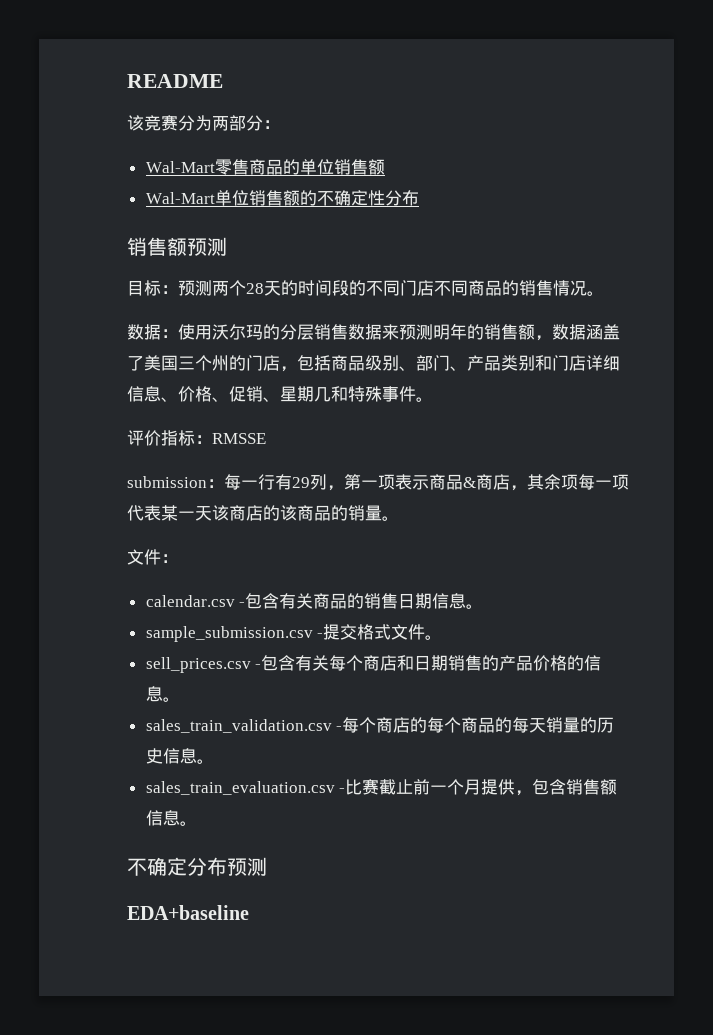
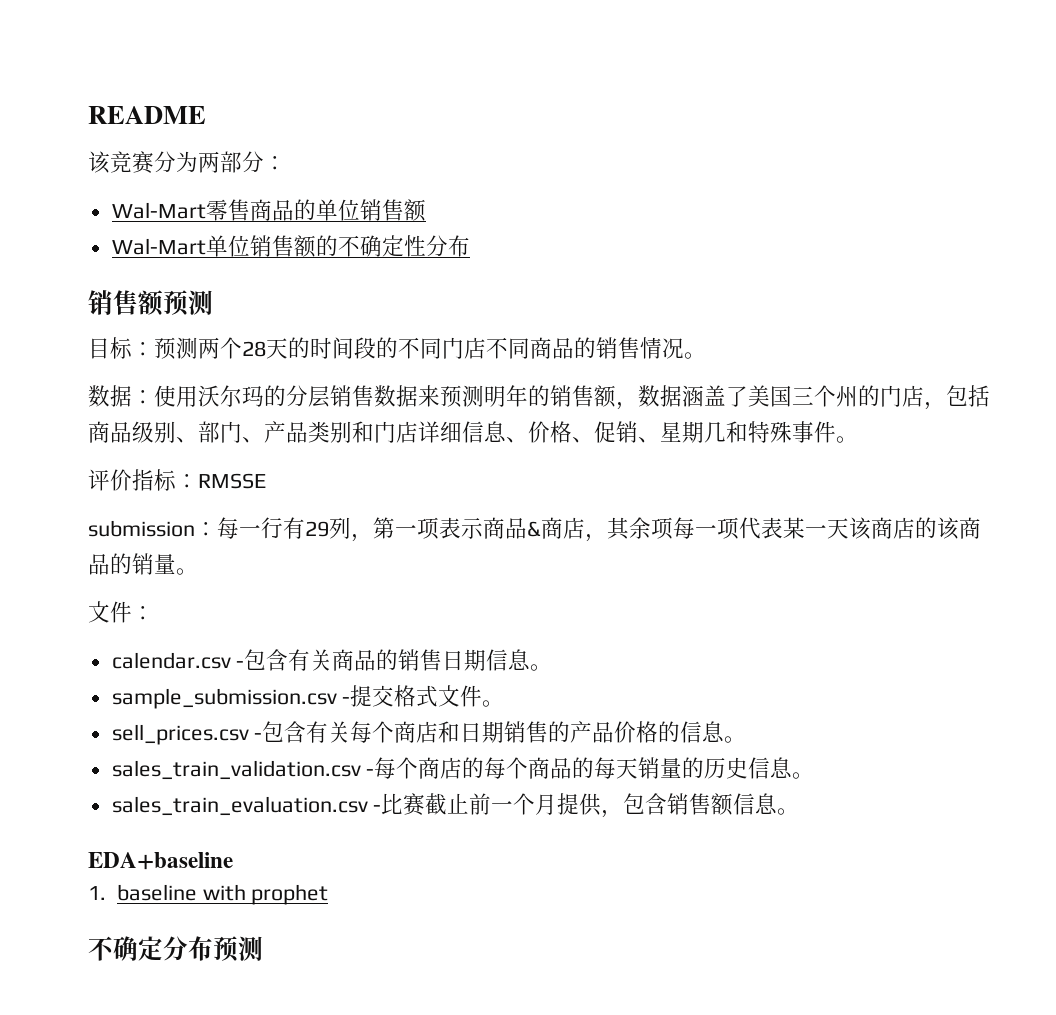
+ EDA+baseline
+ 1. baseline with prophet
- EDA+baseline

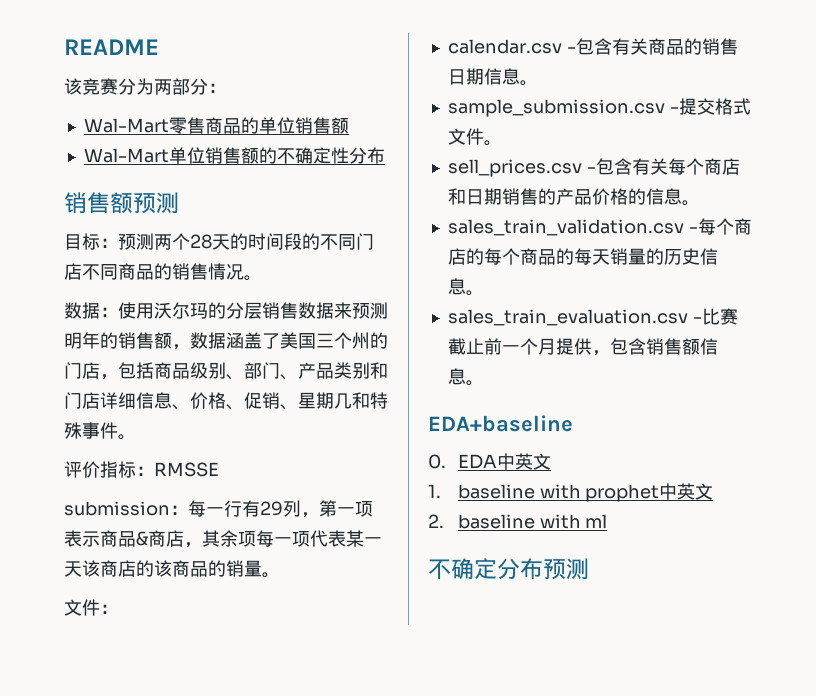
+ 0. EDA中英文
- 1. baseline with prophet
+ 1. baseline with prophet中英文
+ 2. baseline with ml

